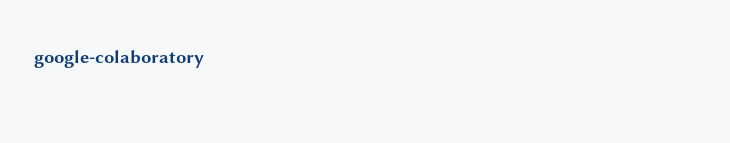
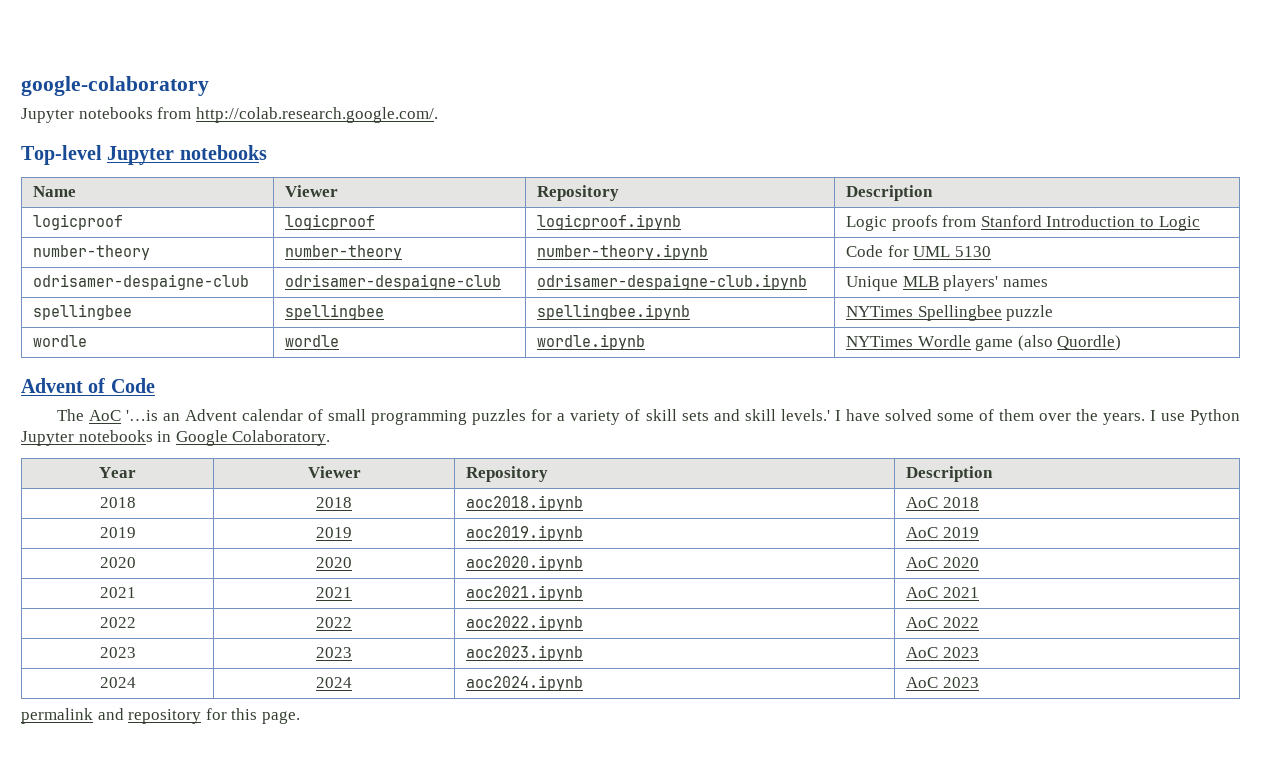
+ Jupyter notebooks from http://colab.research.google.com/.
+ Top-level Jupyter notebooks
+ Name | Viewer | Repository | Description
+ logicproof | logicproof | logicproof.ipynb | Logic proofs from Stanford Introduction to Logic
+ number-theory | number-theory | number-theory.ipynb | Code for UML 5130
+ odrisamer-despaigne-club | odrisamer-despaigne-club | odrisamer-despaigne-club.ipynb | Unique MLB players' names
+ spellingbee | spellingbee | spellingbee.ipynb | NYTimes Spellingbee puzzle
+ wordle | wordle | wordle.ipynb | NYTimes Wordle game (also Quordle)
+ Advent of Code
+ The AoC '…is an Advent calendar of small programming puzzles for a variety of skill sets and skill levels.' I have solved some of them over the years. I use Python Jupyter notebooks in Google Colaboratory.
+ Year | Viewer | Repository | Description
+ 2018 | 2018 | aoc2018.ipynb | AoC 2018
+ 2019 | 2019 | aoc2019.ipynb | AoC 2019
+ 2020 | 2020 | aoc2020.ipynb | AoC 2020
+ 2021 | 2021 | aoc2021.ipynb | AoC 2021
+ 2022 | 2022 | aoc2022.ipynb | AoC 2022
+ 2023 | 2023 | aoc2023.ipynb | AoC 2023
+ 2024 | 2024 | aoc2024.ipynb | AoC 2023
+ permalink and repository for this page.

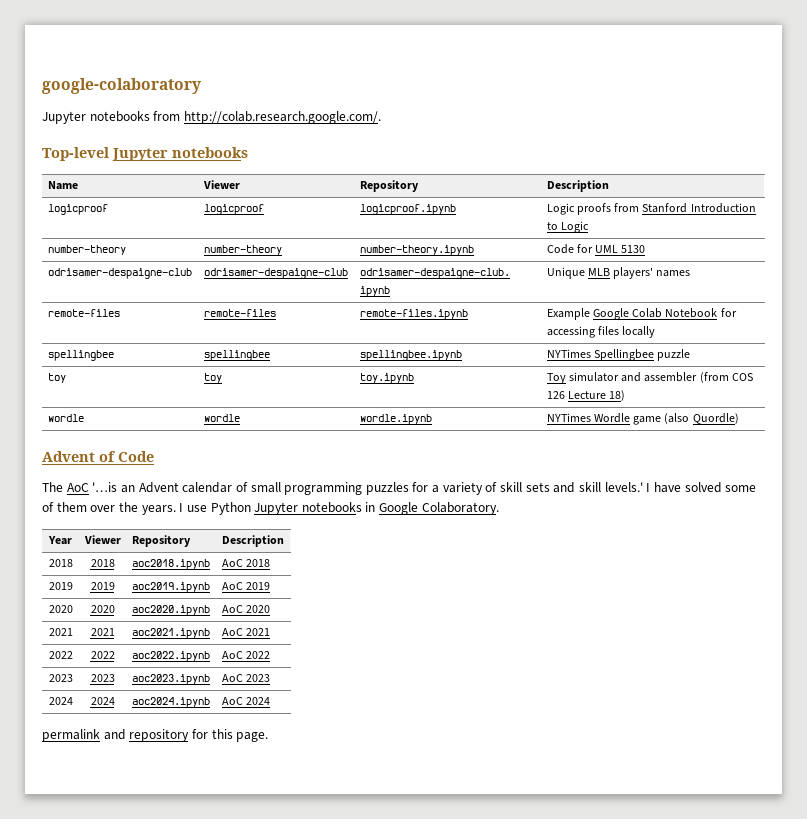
+ remote-files | remote-files | remote-files.ipynb | Example Google Colab Notebook for accessing files locally
+ toy | toy | toy.ipynb | Toy simulator and assembler (from COS 126 Lecture 18)
- 2024 | 2024 | aoc2024.ipynb | AoC 2023
+ 2024 | 2024 | aoc2024.ipynb | AoC 2024

